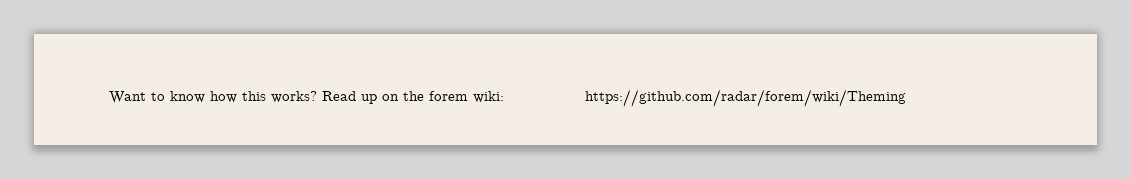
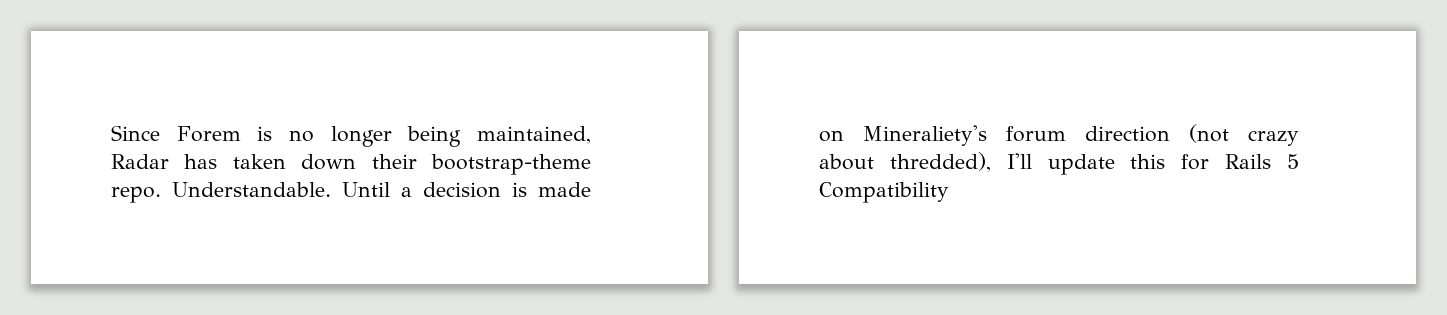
- Want to know how this works? Read up on the forem wiki: https://github.com/radar/forem/wiki/Theming
+ Since Forem is no longer being maintained, Radar has taken down their bootstrap-theme repo. Understandable. Until a decision is made on Mineraliety's forum direction (not crazy about thredded), I'll update this for Rails 5 Compatibility

